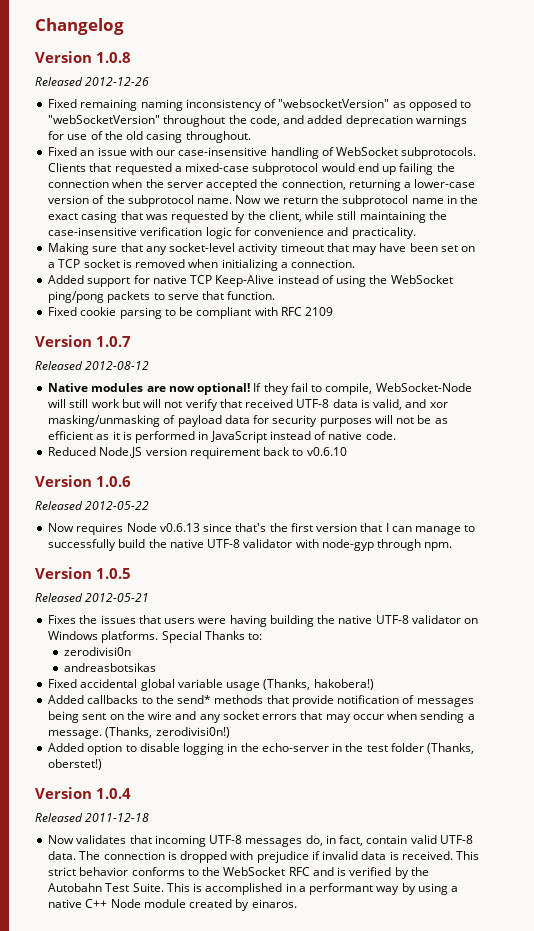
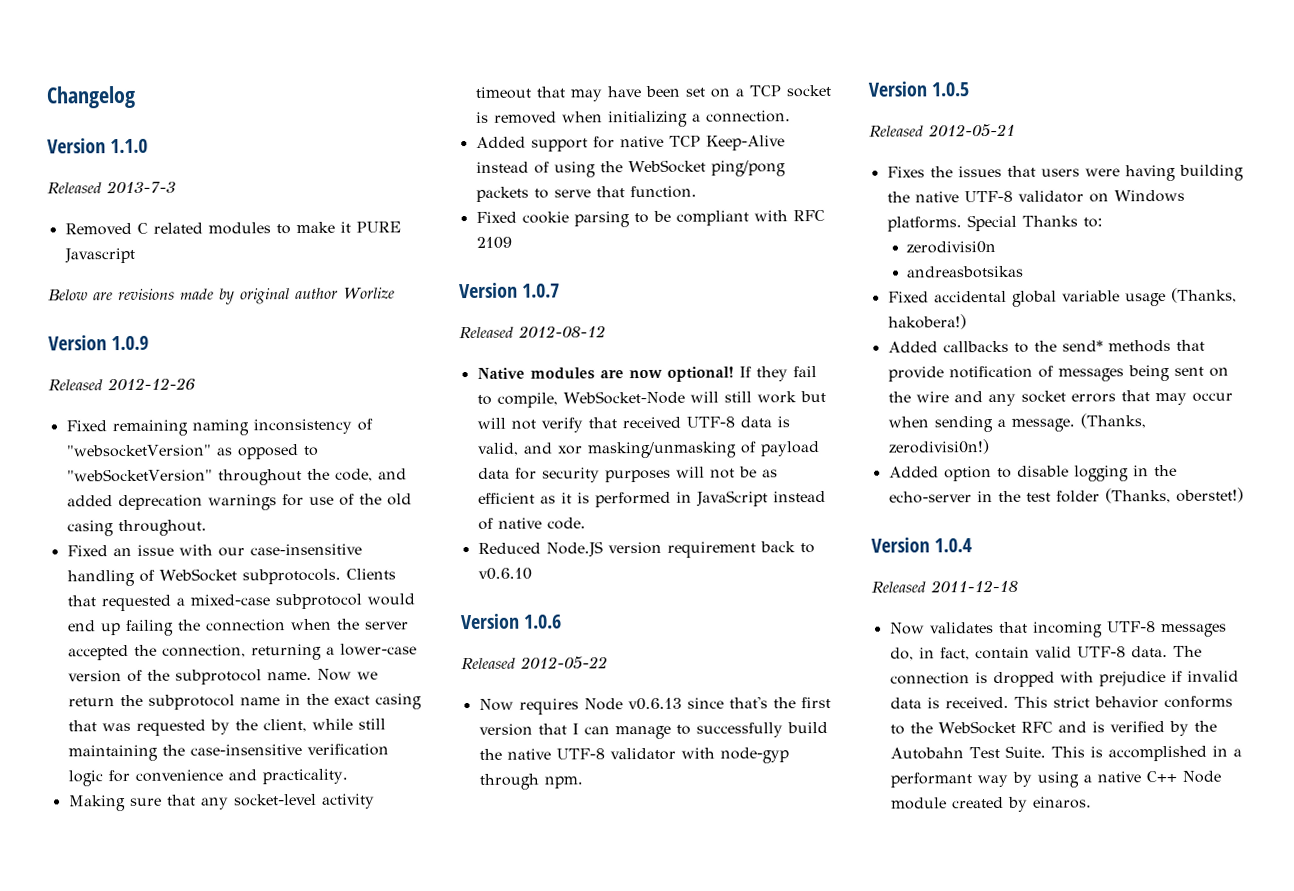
- Version 1.0.8
+ Version 1.1.0
+ Released 2013-7-3
+ Removed C related modules to make it PURE Javascript
+ Below are revisions made by original author Worlize
+ Version 1.0.9

